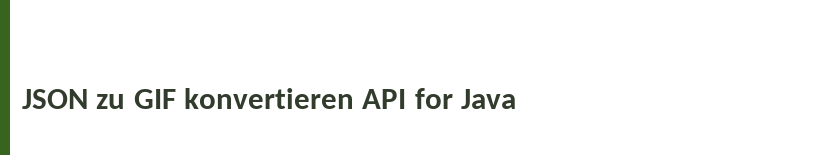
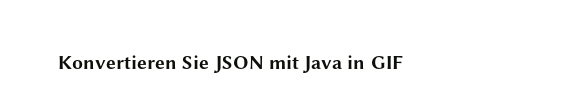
- JSON zu GIF konvertieren API for Java
+ Konvertieren Sie JSON mit Java in GIF

